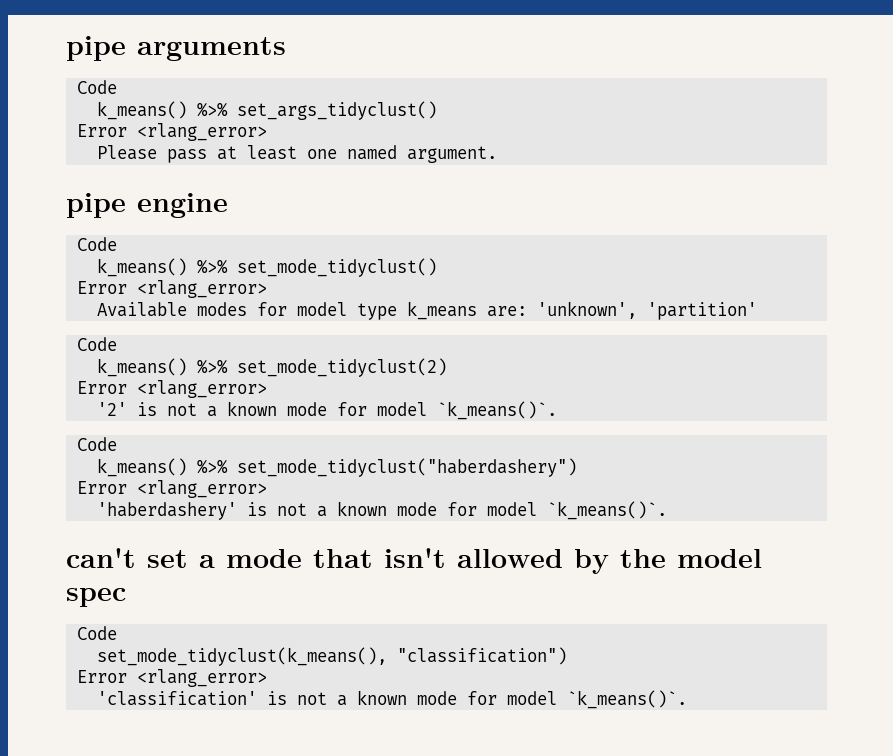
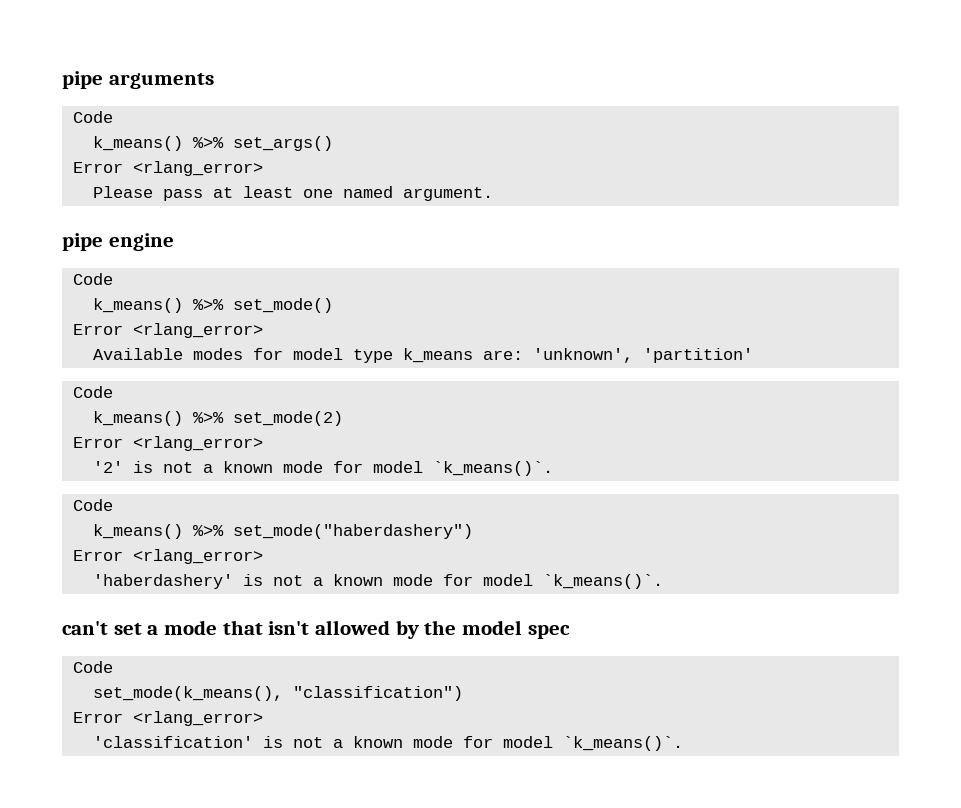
- k_means() %>% set_args_tidyclust()
+ k_means() %>% set_args()
- k_means() %>% set_mode_tidyclust()
+ k_means() %>% set_mode()
- k_means() %>% set_mode_tidyclust(2)
+ k_means() %>% set_mode(2)
- k_means() %>% set_mode_tidyclust("haberdashery")
+ k_means() %>% set_mode("haberdashery")
- set_mode_tidyclust(k_means(), "classification")
+ set_mode(k_means(), "classification")

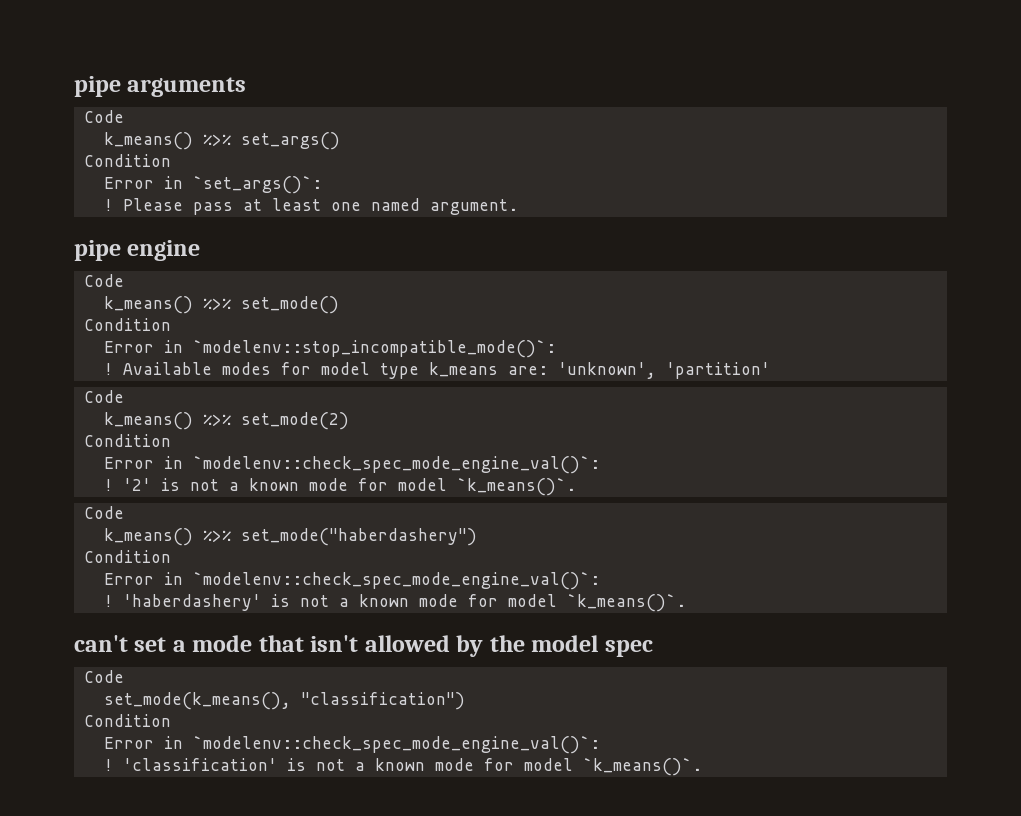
  k_means() %>% set_args()
- Error <rlang_error>
- Please pass at least one named argument.
+ Condition
+ Error in `set_args()`:
+ ! Please pass at least one named argument.
  k_means() %>% set_mode()
- Error <rlang_error>
- Available modes for model type k_means are: 'unknown', 'partition'
+ Condition
+ Error in `modelenv::stop_incompatible_mode()`:
+ ! Available modes for model type k_means are: 'unknown', 'partition'
  k_means() %>% set_mode(2)
- Error <rlang_error>
- '2' is not a known mode for model `k_means()`.
+ Condition
+ Error in `modelenv::check_spec_mode_engine_val()`:
+ ! '2' is not a known mode for model `k_means()`.
  k_means() %>% set_mode("haberdashery")
- Error <rlang_error>
- 'haberdashery' is not a known mode for model `k_means()`.
+ Condition
+ Error in `modelenv::check_spec_mode_engine_val()`:
+ ! 'haberdashery' is not a known mode for model `k_means()`.
  set_mode(k_means(), "classification")
- Error <rlang_error>
- 'classification' is not a known mode for model `k_means()`.
+ Condition
+ Error in `modelenv::check_spec_mode_engine_val()`:
+ ! 'classification' is not a known mode for model `k_means()`.

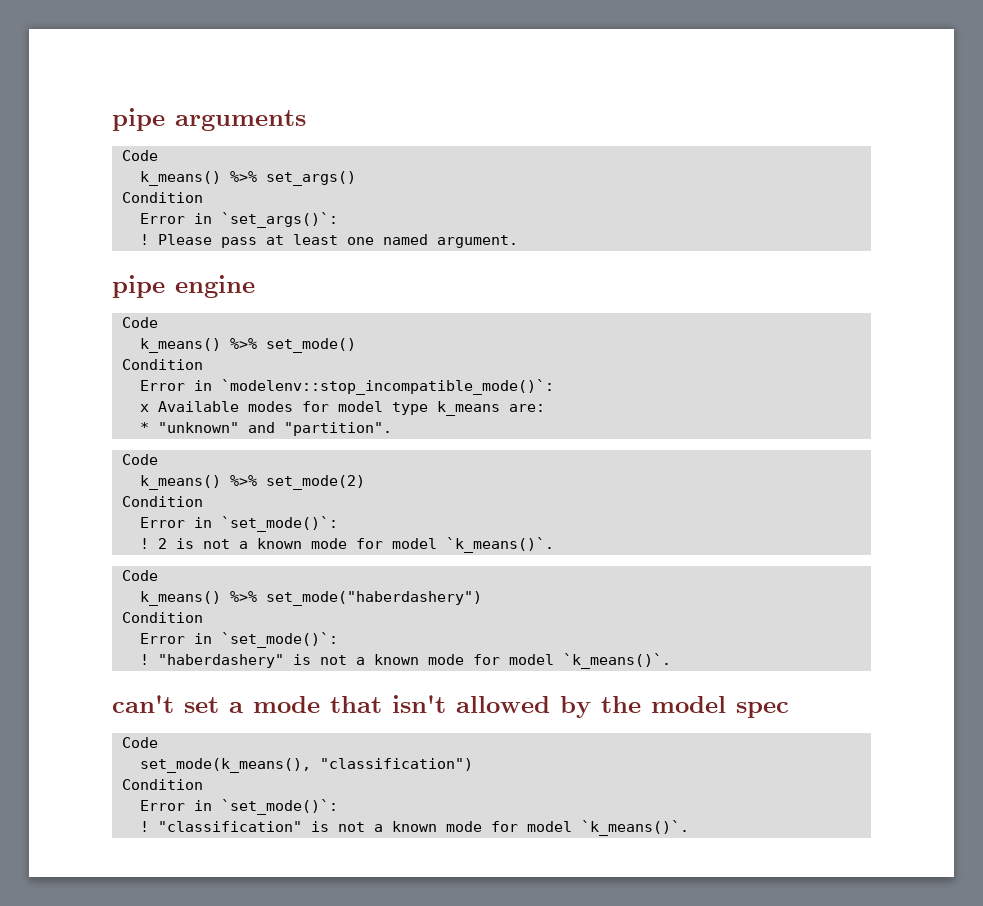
- ! Available modes for model type k_means are: 'unknown', 'partition'
+ x Available modes for model type k_means are:
+ * "unknown" and "partition".
  k_means() %>% set_mode(2)
  Condition
- Error in `modelenv::check_spec_mode_engine_val()`:
- ! '2' is not a known mode for model `k_means()`.
+ Error in `set_mode()`:
+ ! 2 is not a known mode for model `k_means()`.
  k_means() %>% set_mode("haberdashery")
  Condition
- Error in `modelenv::check_spec_mode_engine_val()`:
- ! 'haberdashery' is not a known mode for model `k_means()`.
+ Error in `set_mode()`:
+ ! "haberdashery" is not a known mode for model `k_means()`.
  set_mode(k_means(), "classification")
  Condition
- Error in `modelenv::check_spec_mode_engine_val()`:
- ! 'classification' is not a known mode for model `k_means()`.
+ Error in `set_mode()`:
+ ! "classification" is not a known mode for model `k_means()`.

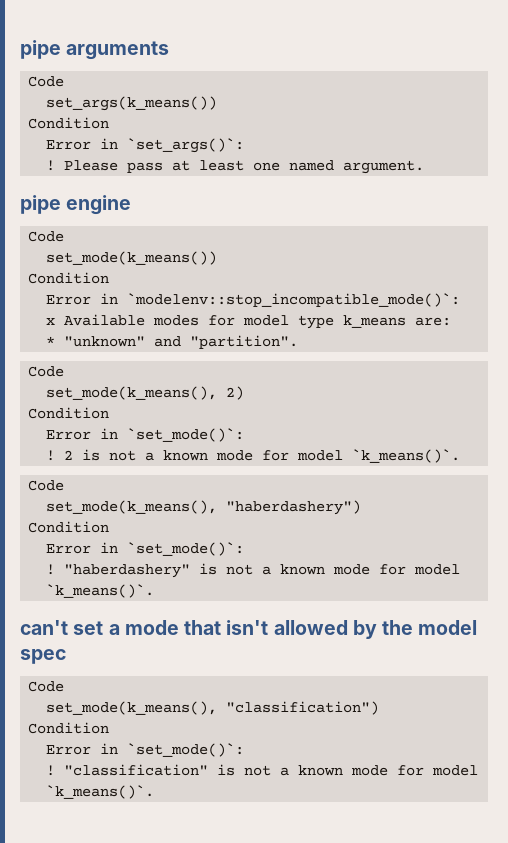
- k_means() %>% set_args()
+ set_args(k_means())
- k_means() %>% set_mode()
+ set_mode(k_means())
- k_means() %>% set_mode(2)
+ set_mode(k_means(), 2)
- k_means() %>% set_mode("haberdashery")
+ set_mode(k_means(), "haberdashery")

